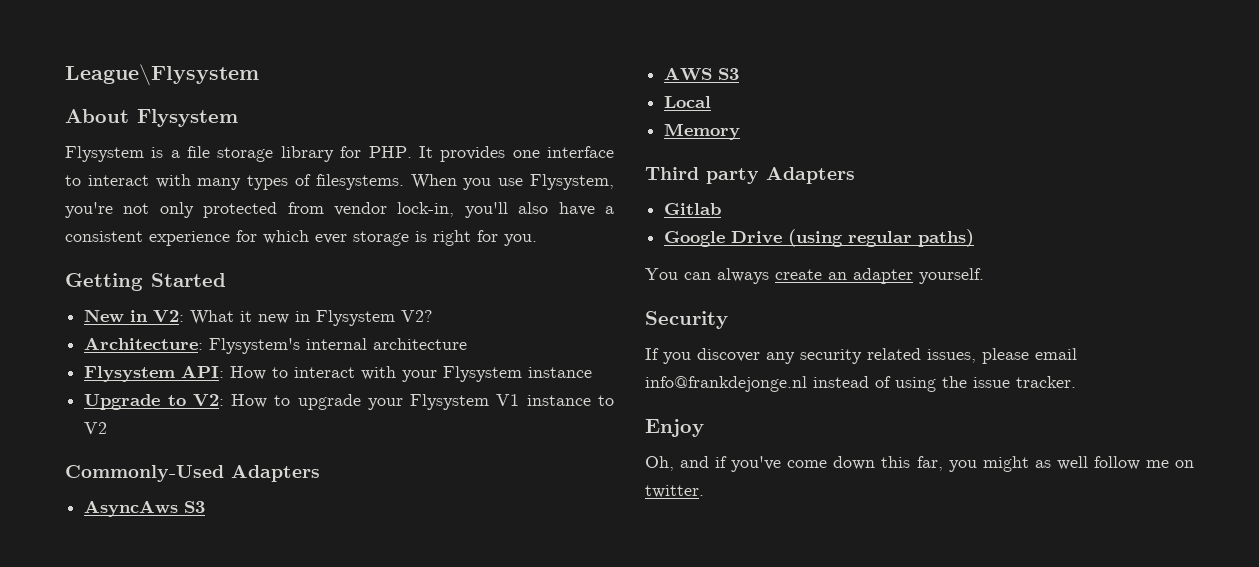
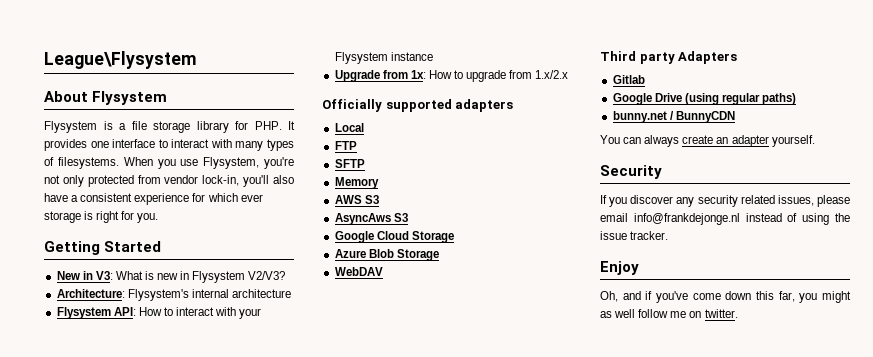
- New in V2: What it new in Flysystem V2?
+ New in V3: What is new in Flysystem V2/V3?
- Upgrade to V2: How to upgrade your Flysystem V1 instance to V2
- Commonly-Used Adapters
+ Upgrade from 1x: How to upgrade from 1.x/2.x
+ Officially supported adapters
+ Local
+ FTP
+ SFTP
+ Memory
+ AWS S3
  AsyncAws S3
- AWS S3
- Local
- Memory
+ Google Cloud Storage
+ Azure Blob Storage
+ WebDAV
+ bunny.net / BunnyCDN

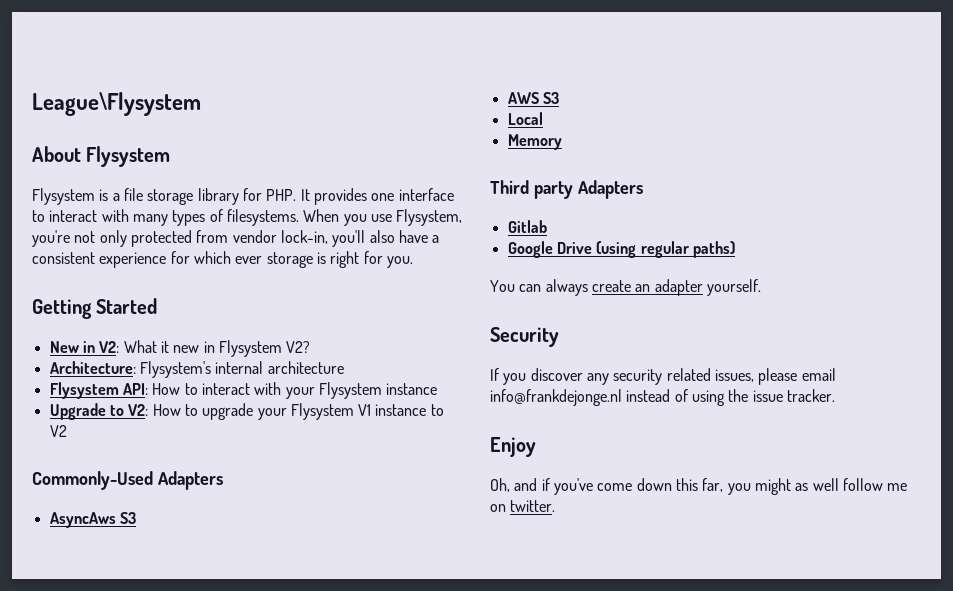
- New in V3: What is new in Flysystem V2/V3?
+ New in V2: What it new in Flysystem V2?
- Upgrade from 1x: How to upgrade from 1.x/2.x
- Officially supported adapters
+ Upgrade to V2: How to upgrade your Flysystem V1 instance to V2
+ Commonly-Used Adapters
+ AsyncAws S3
+ AWS S3
  Local
- FTP
- SFTP
  Memory
- AWS S3
- AsyncAws S3
- Google Cloud Storage
- Azure Blob Storage
- WebDAV
- bunny.net / BunnyCDN

